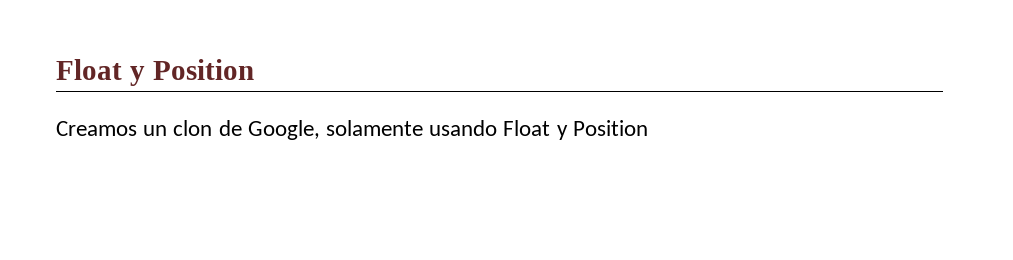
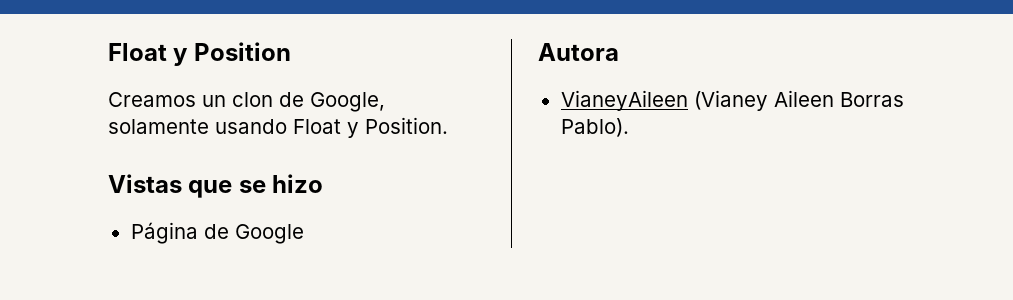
- Creamos un clon de Google, solamente usando Float y Position
+ Creamos un clon de Google, solamente usando Float y Position.
+ Vistas que se hizo
+ Página de Google
+ Autora
+ VianeyAileen (Vianey Aileen Borras Pablo).

